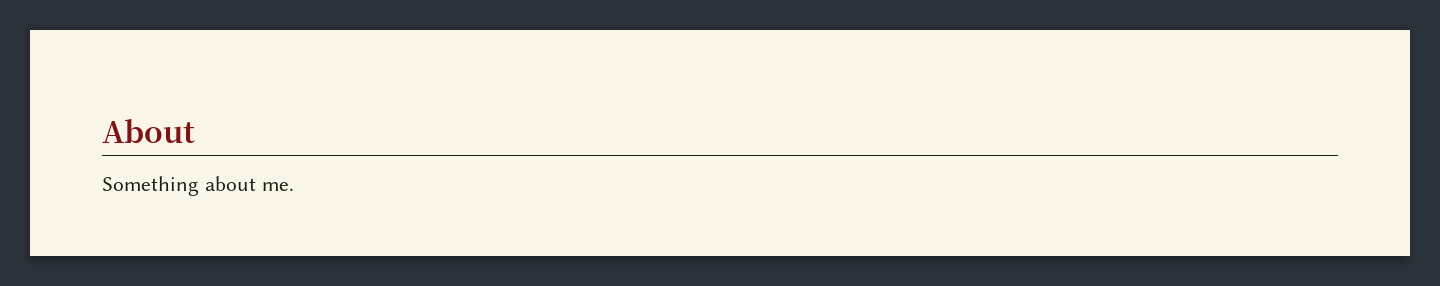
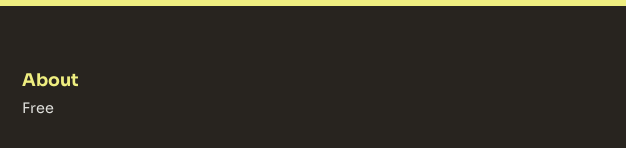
- Something about me.
+ Free

